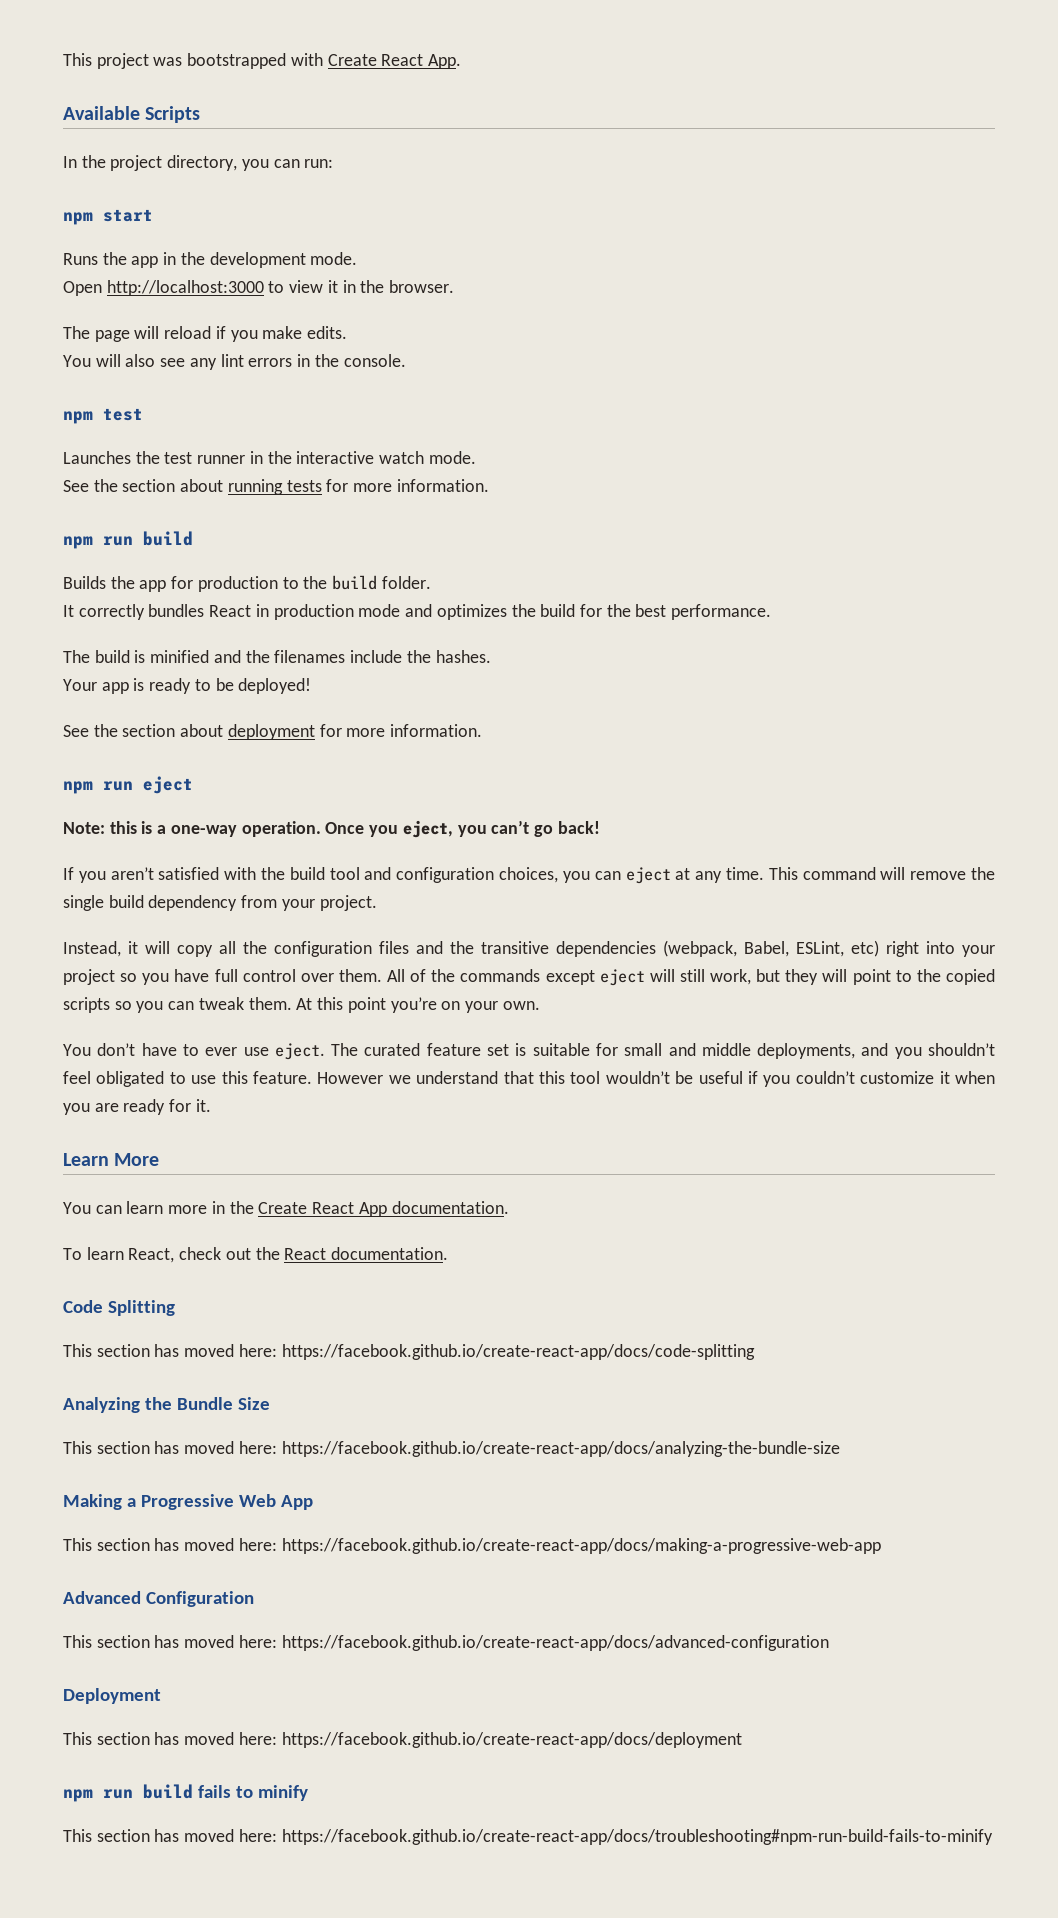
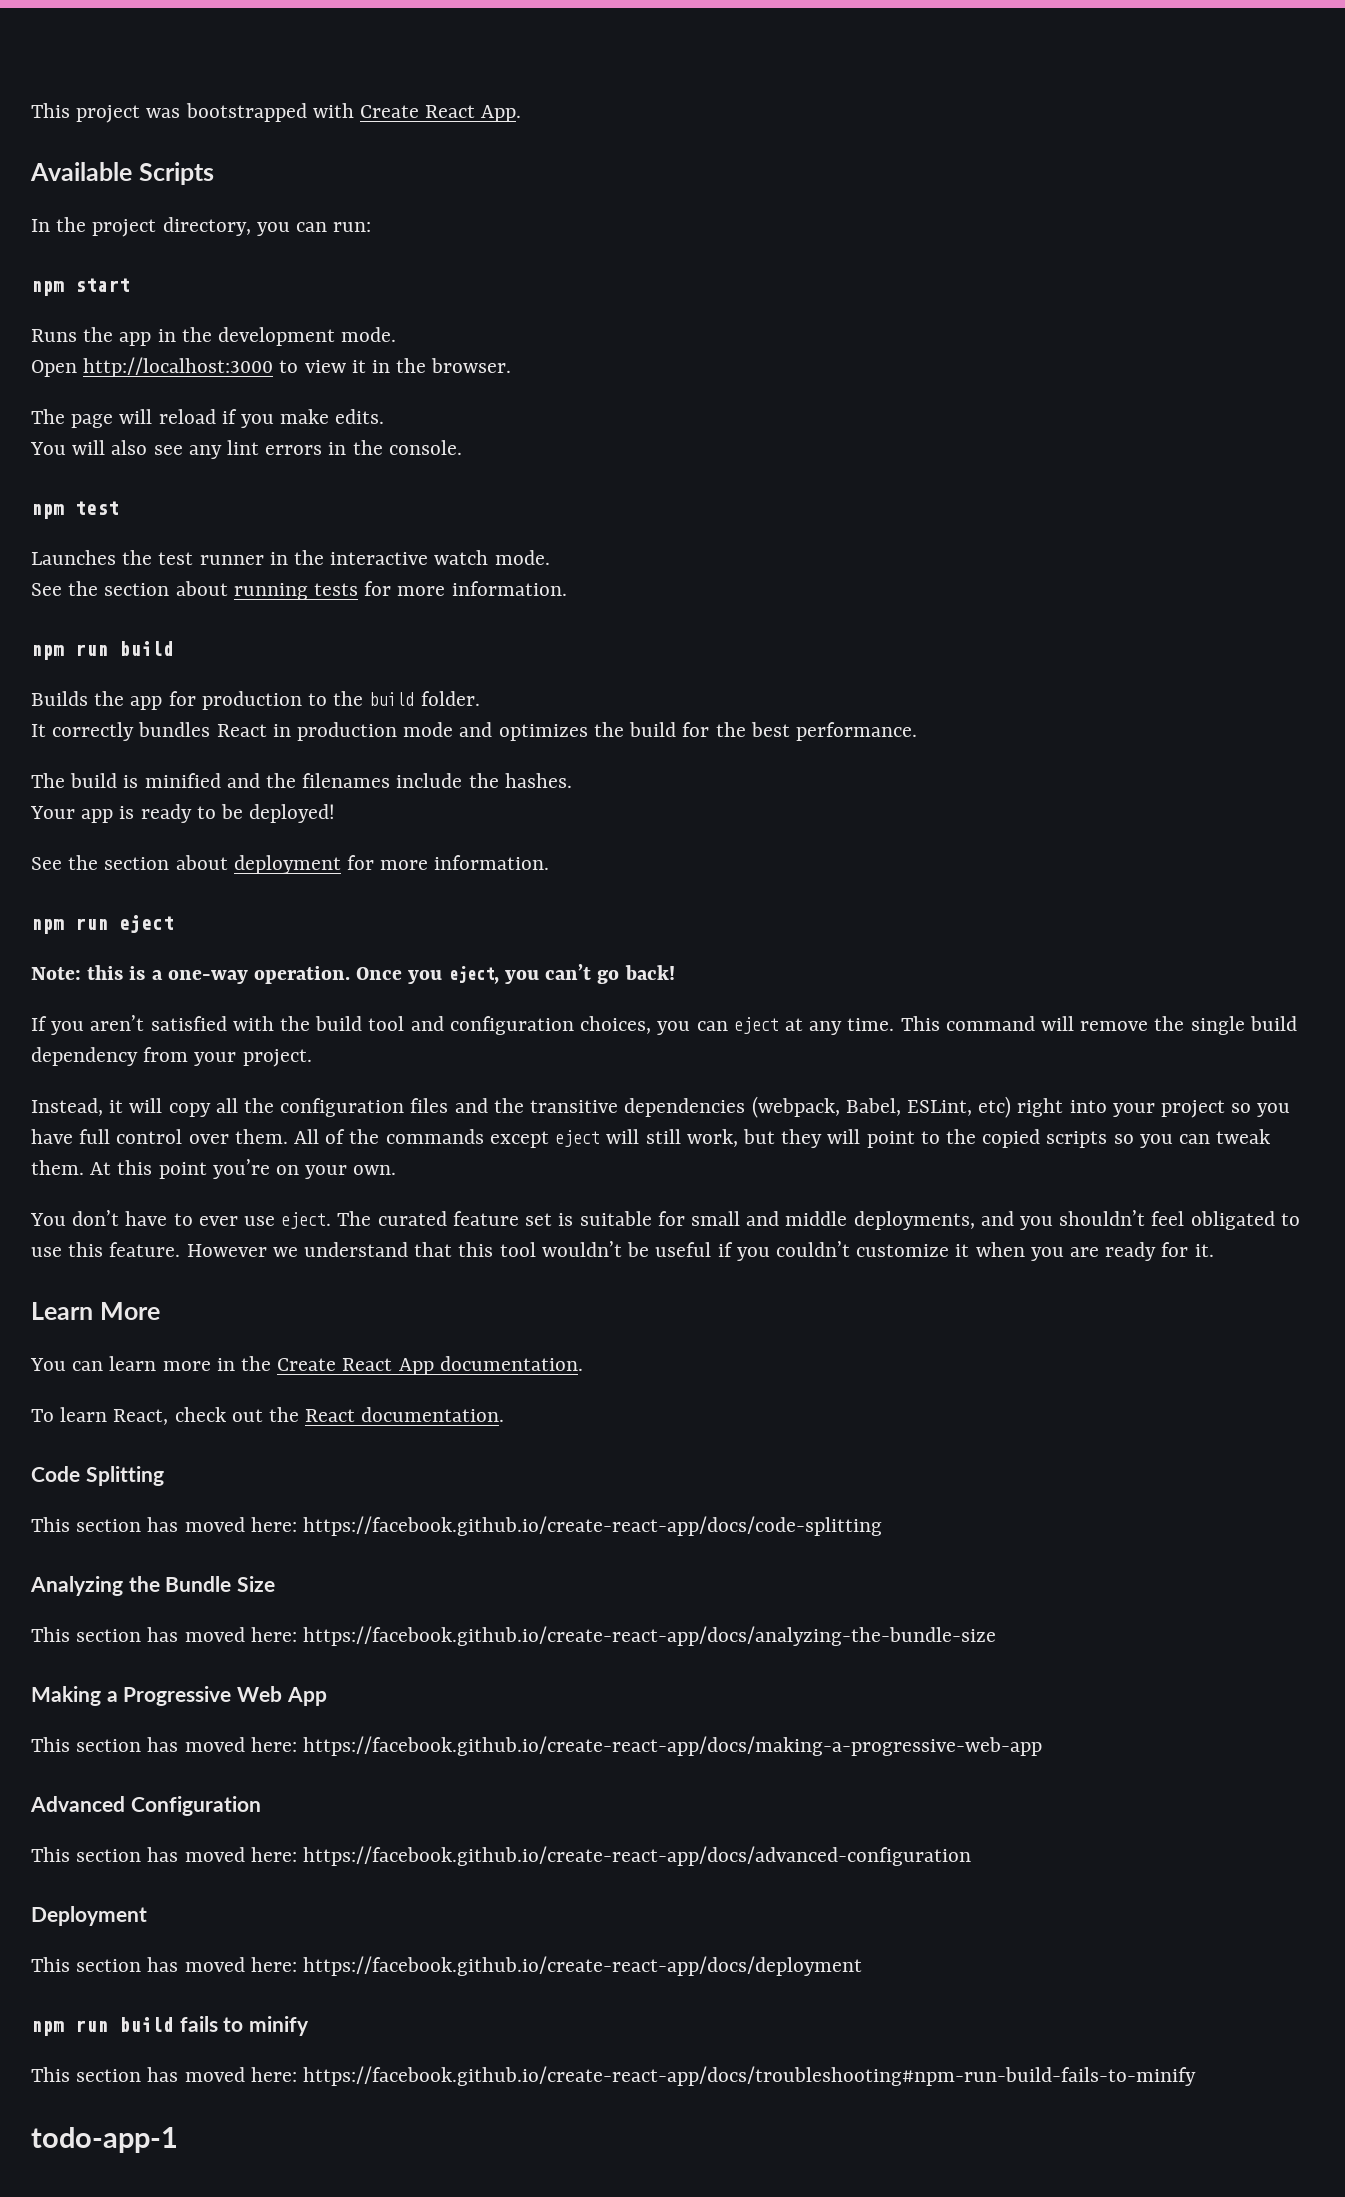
+ todo-app-1

